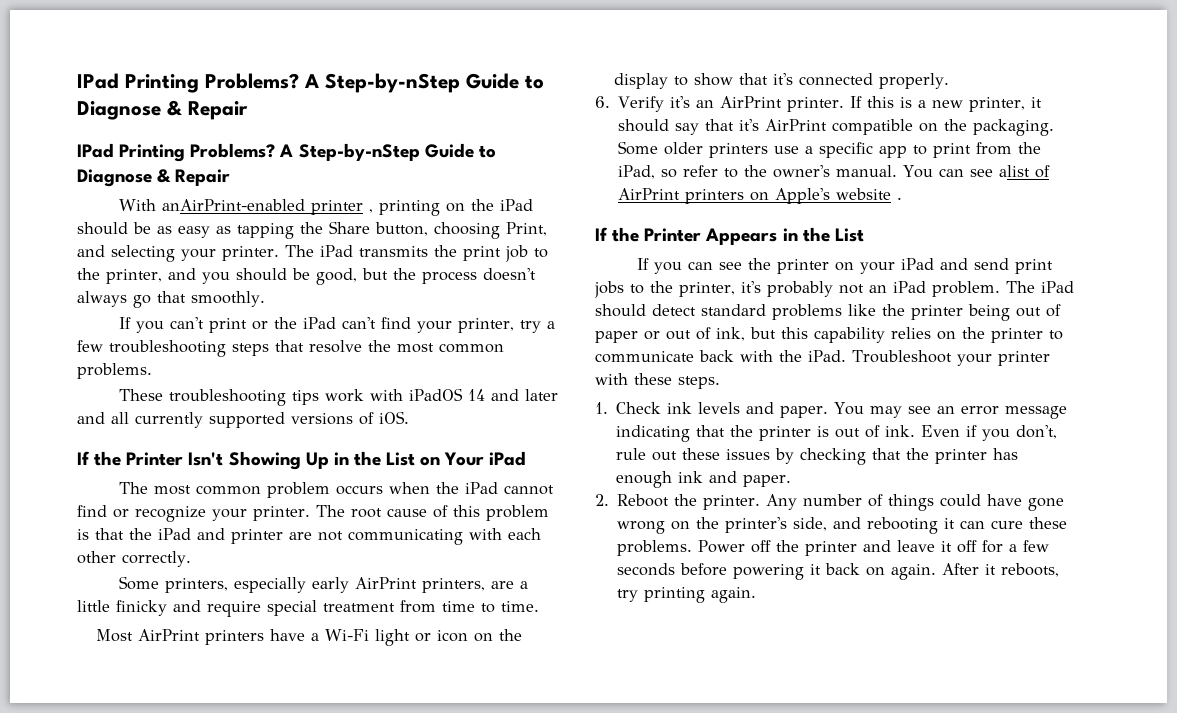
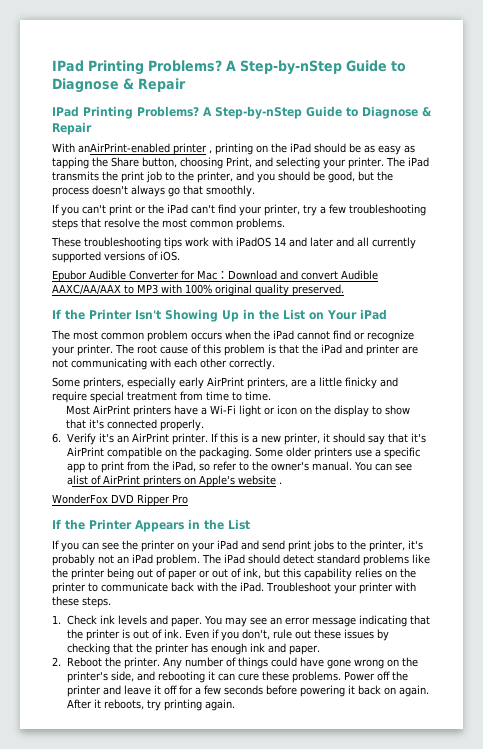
+ Epubor Audible Converter for Mac：Download and convert Audible AAXC/AA/AAX to MP3 with 100% original quality preserved.
+ WonderFox DVD Ripper Pro

